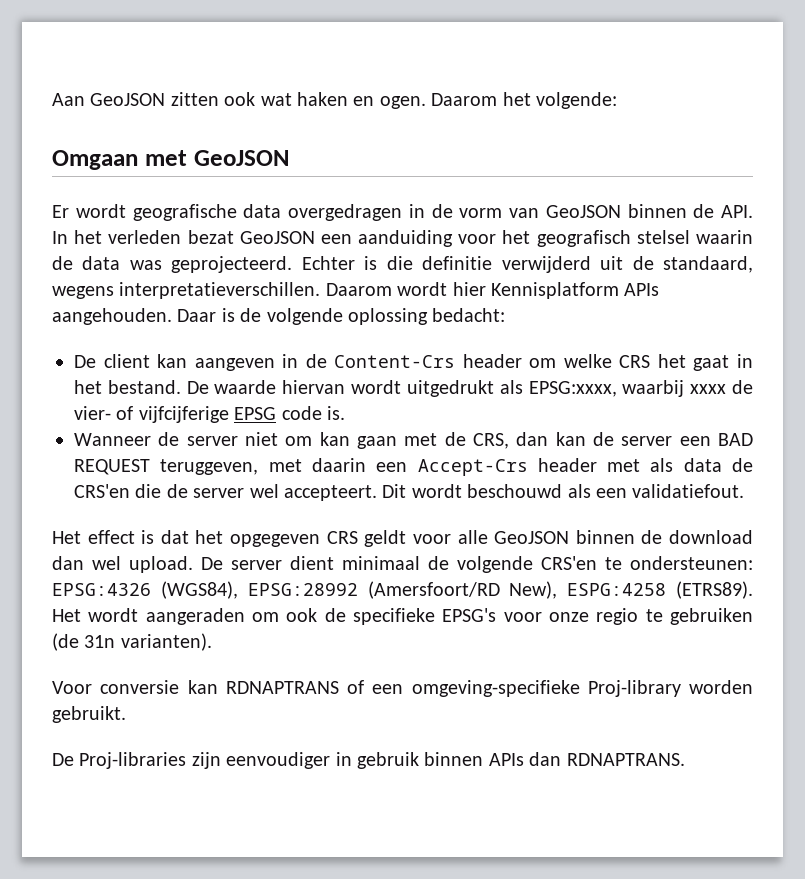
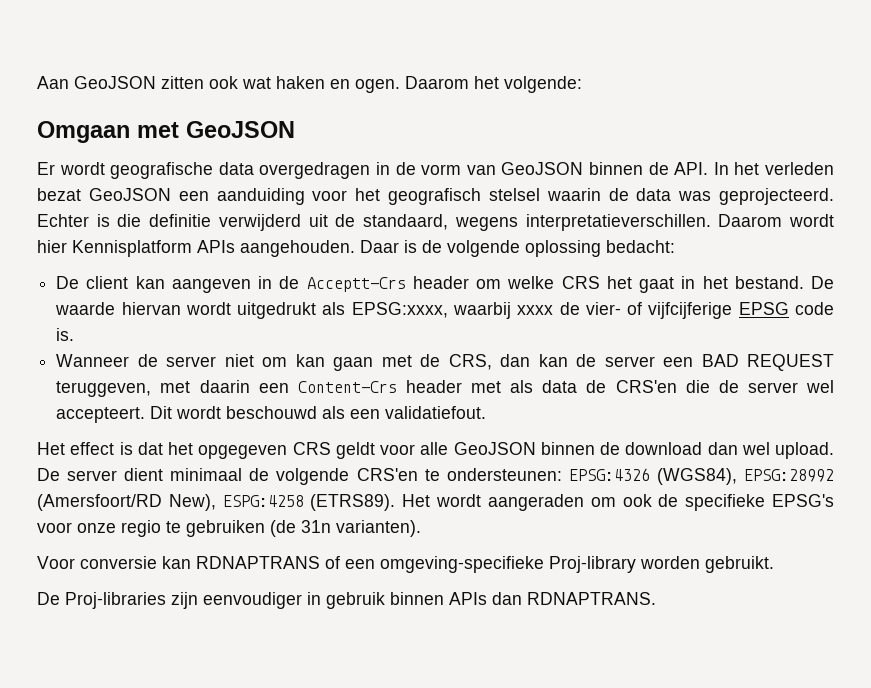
- De client kan aangeven in de Content-Crs header om welke CRS het gaat in het bestand.
+ De client kan aangeven in de Acceptt-Crs header om welke CRS het gaat in het bestand.
- Wanneer de server niet om kan gaan met de CRS, dan kan de server een BAD REQUEST teruggeven, met daarin een Accept-Crs header met als data de CRS'en die de server wel accepteert.
+ Wanneer de server niet om kan gaan met de CRS, dan kan de server een BAD REQUEST teruggeven, met daarin een Content-Crs header met als data de CRS'en die de server wel accepteert.

